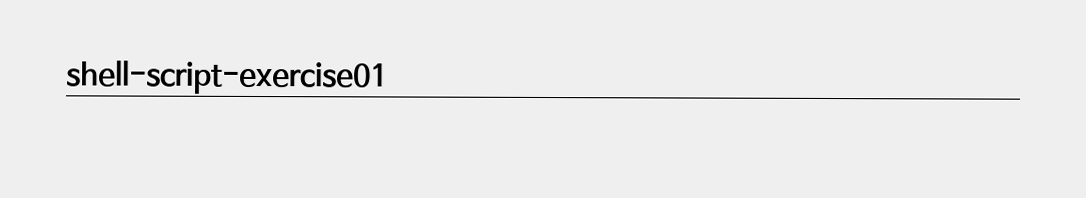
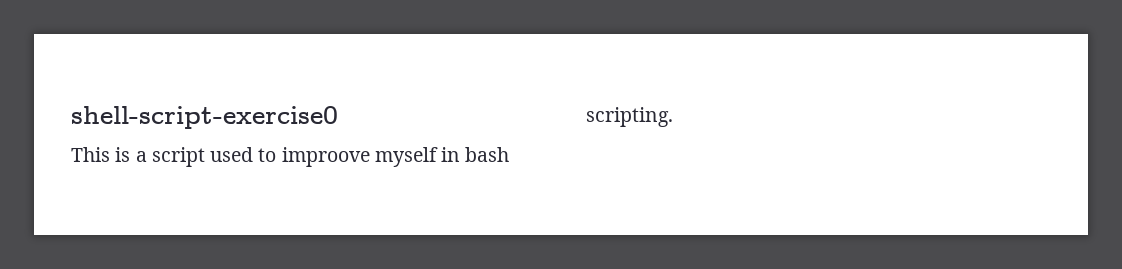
- shell-script-exercise01
+ shell-script-exercise0
+ This is a script used to improove myself in bash scripting.

